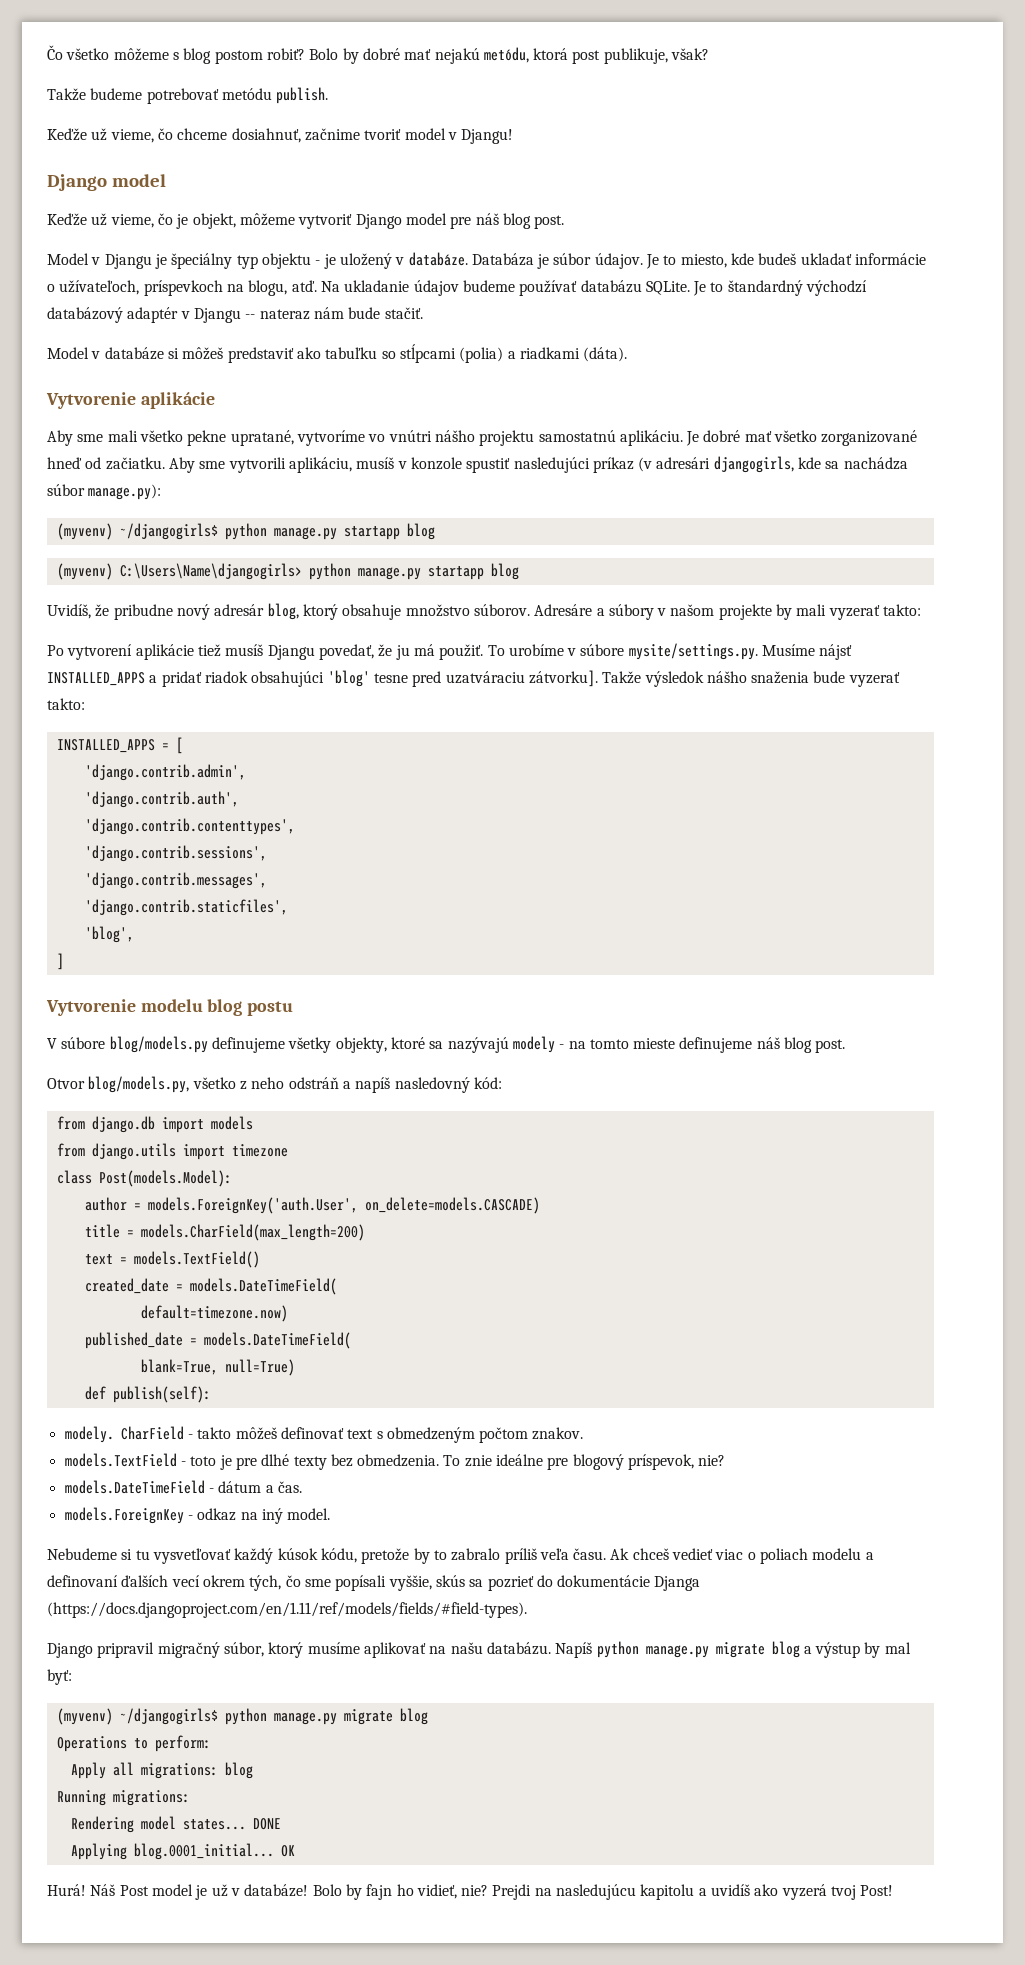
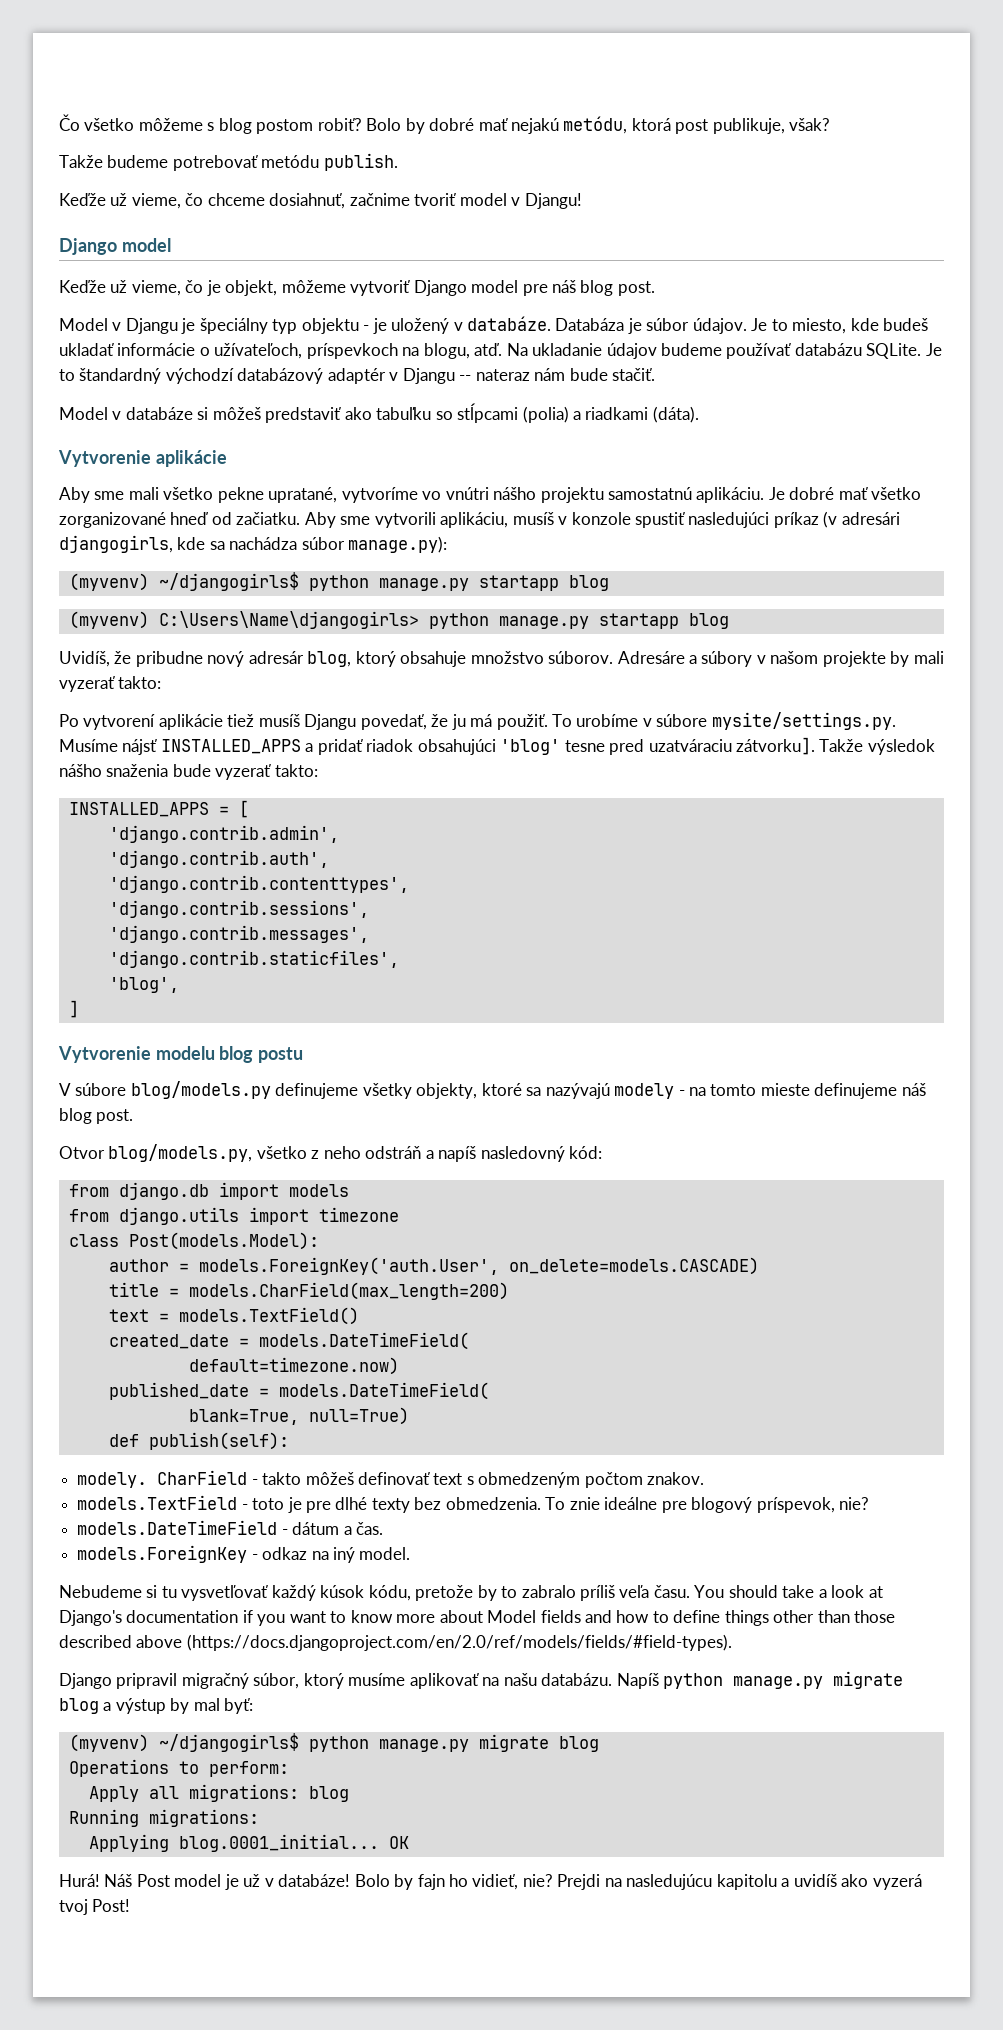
- Ak chceš vedieť viac o poliach modelu a definovaní ďalších vecí okrem tých, čo sme popísali vyššie, skús sa pozrieť do dokumentácie Djanga (https://docs.djangoproject.com/en/1.11/ref/models/fields/#field-types).
+ You should take a look at Django's documentation if you want to know more about Model fields and how to define things other than those described above (https://docs.djangoproject.com/en/2.0/ref/models/fields/#field-types).
- Rendering model states... DONE

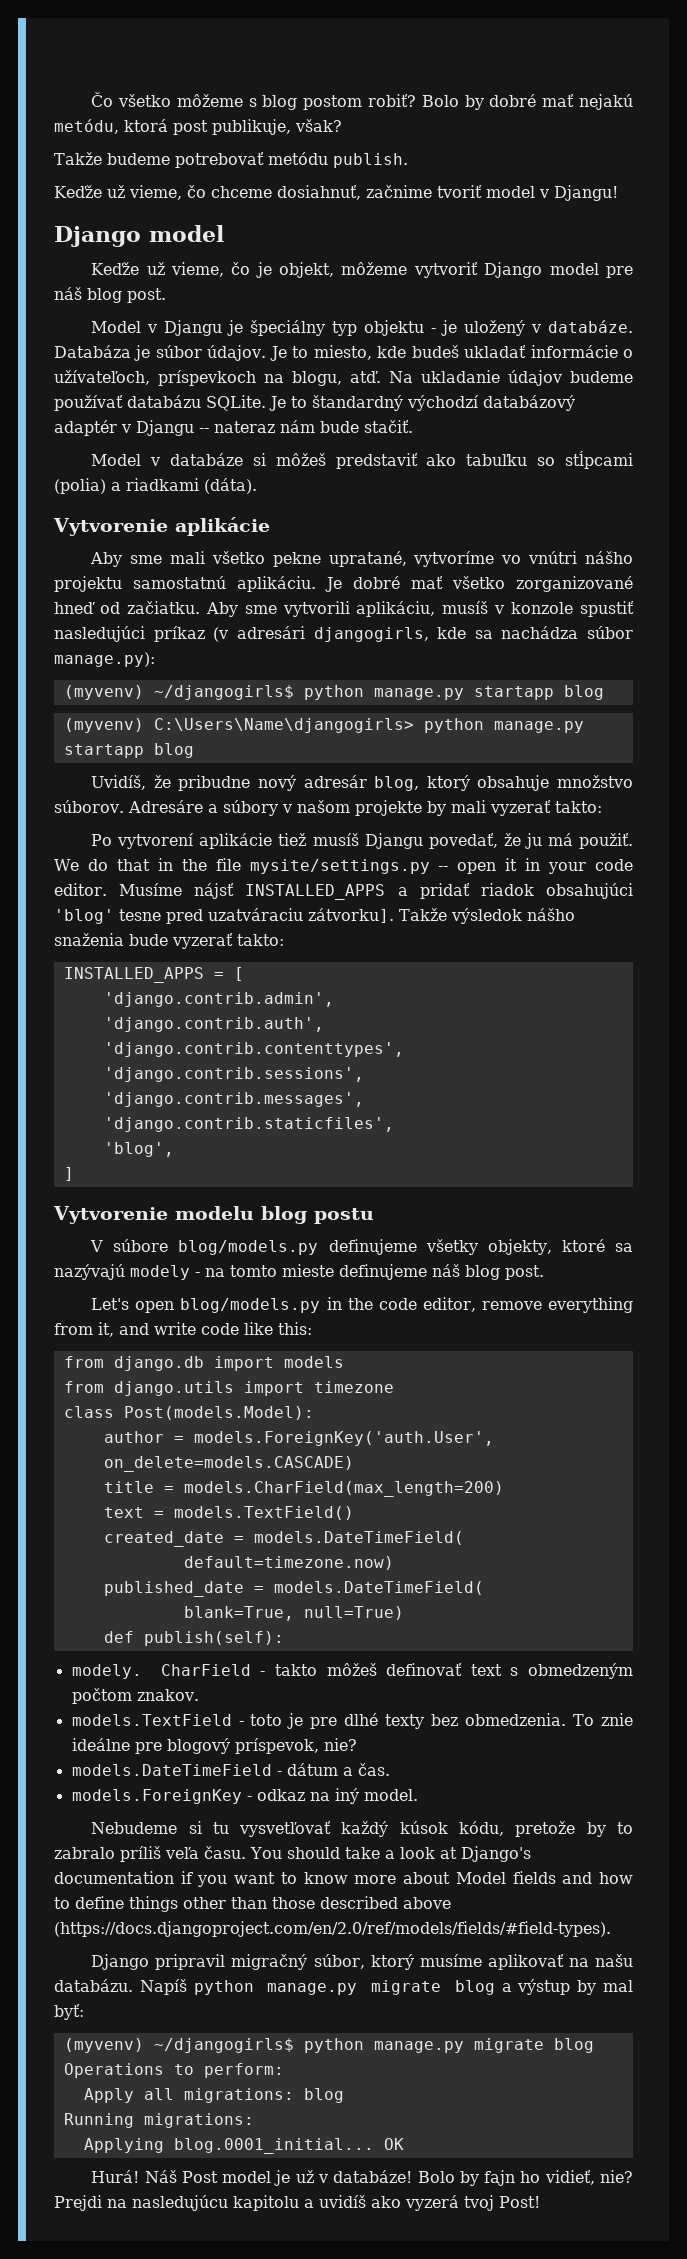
- To urobíme v súbore mysite/settings.py. Musíme nájsť INSTALLED_APPS a pridať riadok obsahujúci 'blog' tesne pred uzatváraciu zátvorku].
+ We do that in the file mysite/settings.py -- open it in your code editor. Musíme nájsť INSTALLED_APPS a pridať riadok obsahujúci 'blog' tesne pred uzatváraciu zátvorku].
- Otvor blog/models.py, všetko z neho odstráň a napíš nasledovný kód:
+ Let's open blog/models.py in the code editor, remove everything from it, and write code like this:

